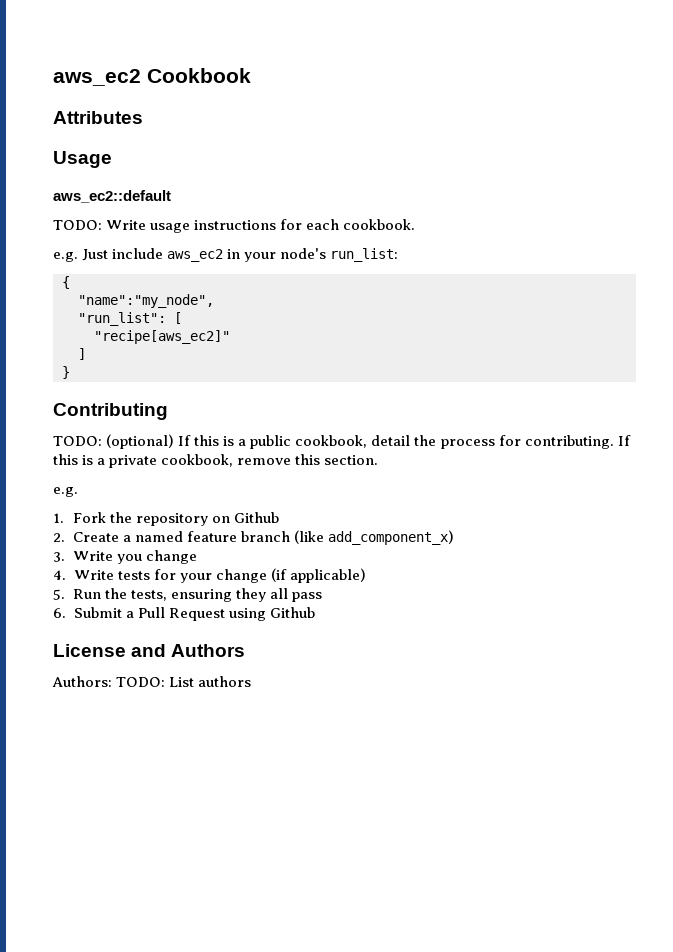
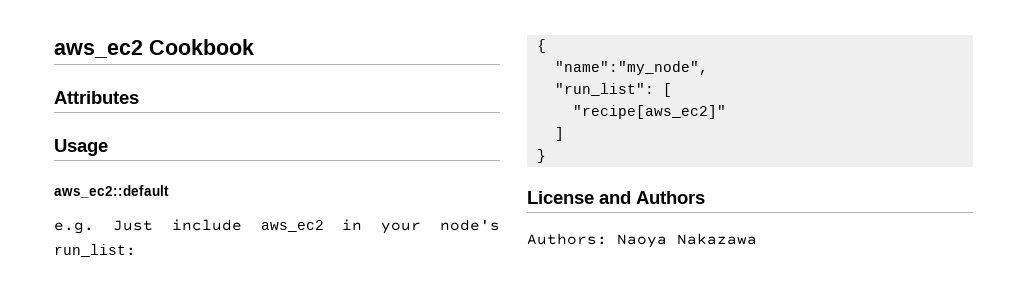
- TODO: Write usage instructions for each cookbook.
- Contributing
- TODO: (optional) If this is a public cookbook, detail the process for contributing. If this is a private cookbook, remove this section.
- e.g.
- 1. Fork the repository on Github
- 2. Create a named feature branch (like add_component_x)
- 3. Write you change
- 4. Write tests for your change (if applicable)
- 5. Run the tests, ensuring they all pass
- 6. Submit a Pull Request using Github
- Authors: TODO: List authors
+ Authors: Naoya Nakazawa

